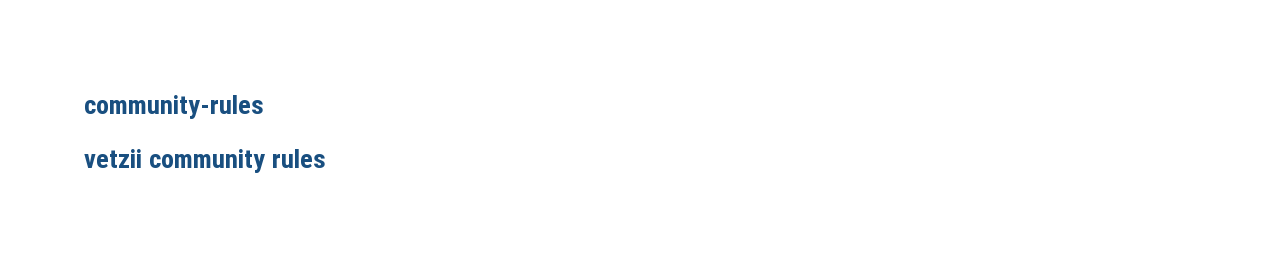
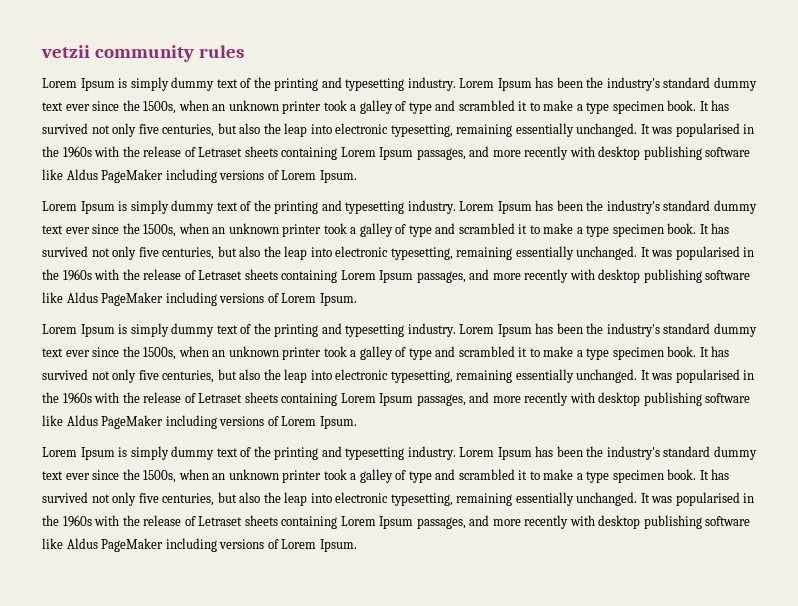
- community-rules
  vetzii community rules
+ Lorem Ipsum is simply dummy text of the printing and typesetting industry. Lorem Ipsum has been the industry's standard dummy text ever since the 1500s, when an unknown printer took a galley of type and scrambled it to make a type specimen book. It has survived not only five centuries, but also the leap into electronic typesetting, remaining essentially unchanged. It was popularised in the 1960s with the release of Letraset sheets containing Lorem Ipsum passages, and more recently with desktop publishing software like Aldus PageMaker including versions of Lorem Ipsum.
+ Lorem Ipsum is simply dummy text of the printing and typesetting industry. Lorem Ipsum has been the industry's standard dummy text ever since the 1500s, when an unknown printer took a galley of type and scrambled it to make a type specimen book. It has survived not only five centuries, but also the leap into electronic typesetting, remaining essentially unchanged. It was popularised in the 1960s with the release of Letraset sheets containing Lorem Ipsum passages, and more recently with desktop publishing software like Aldus PageMaker including versions of Lorem Ipsum.
+ Lorem Ipsum is simply dummy text of the printing and typesetting industry. Lorem Ipsum has been the industry's standard dummy text ever since the 1500s, when an unknown printer took a galley of type and scrambled it to make a type specimen book. It has survived not only five centuries, but also the leap into electronic typesetting, remaining essentially unchanged. It was popularised in the 1960s with the release of Letraset sheets containing Lorem Ipsum passages, and more recently with desktop publishing software like Aldus PageMaker including versions of Lorem Ipsum.
+ Lorem Ipsum is simply dummy text of the printing and typesetting industry. Lorem Ipsum has been the industry's standard dummy text ever since the 1500s, when an unknown printer took a galley of type and scrambled it to make a type specimen book. It has survived not only five centuries, but also the leap into electronic typesetting, remaining essentially unchanged. It was popularised in the 1960s with the release of Letraset sheets containing Lorem Ipsum passages, and more recently with desktop publishing software like Aldus PageMaker including versions of Lorem Ipsum.

